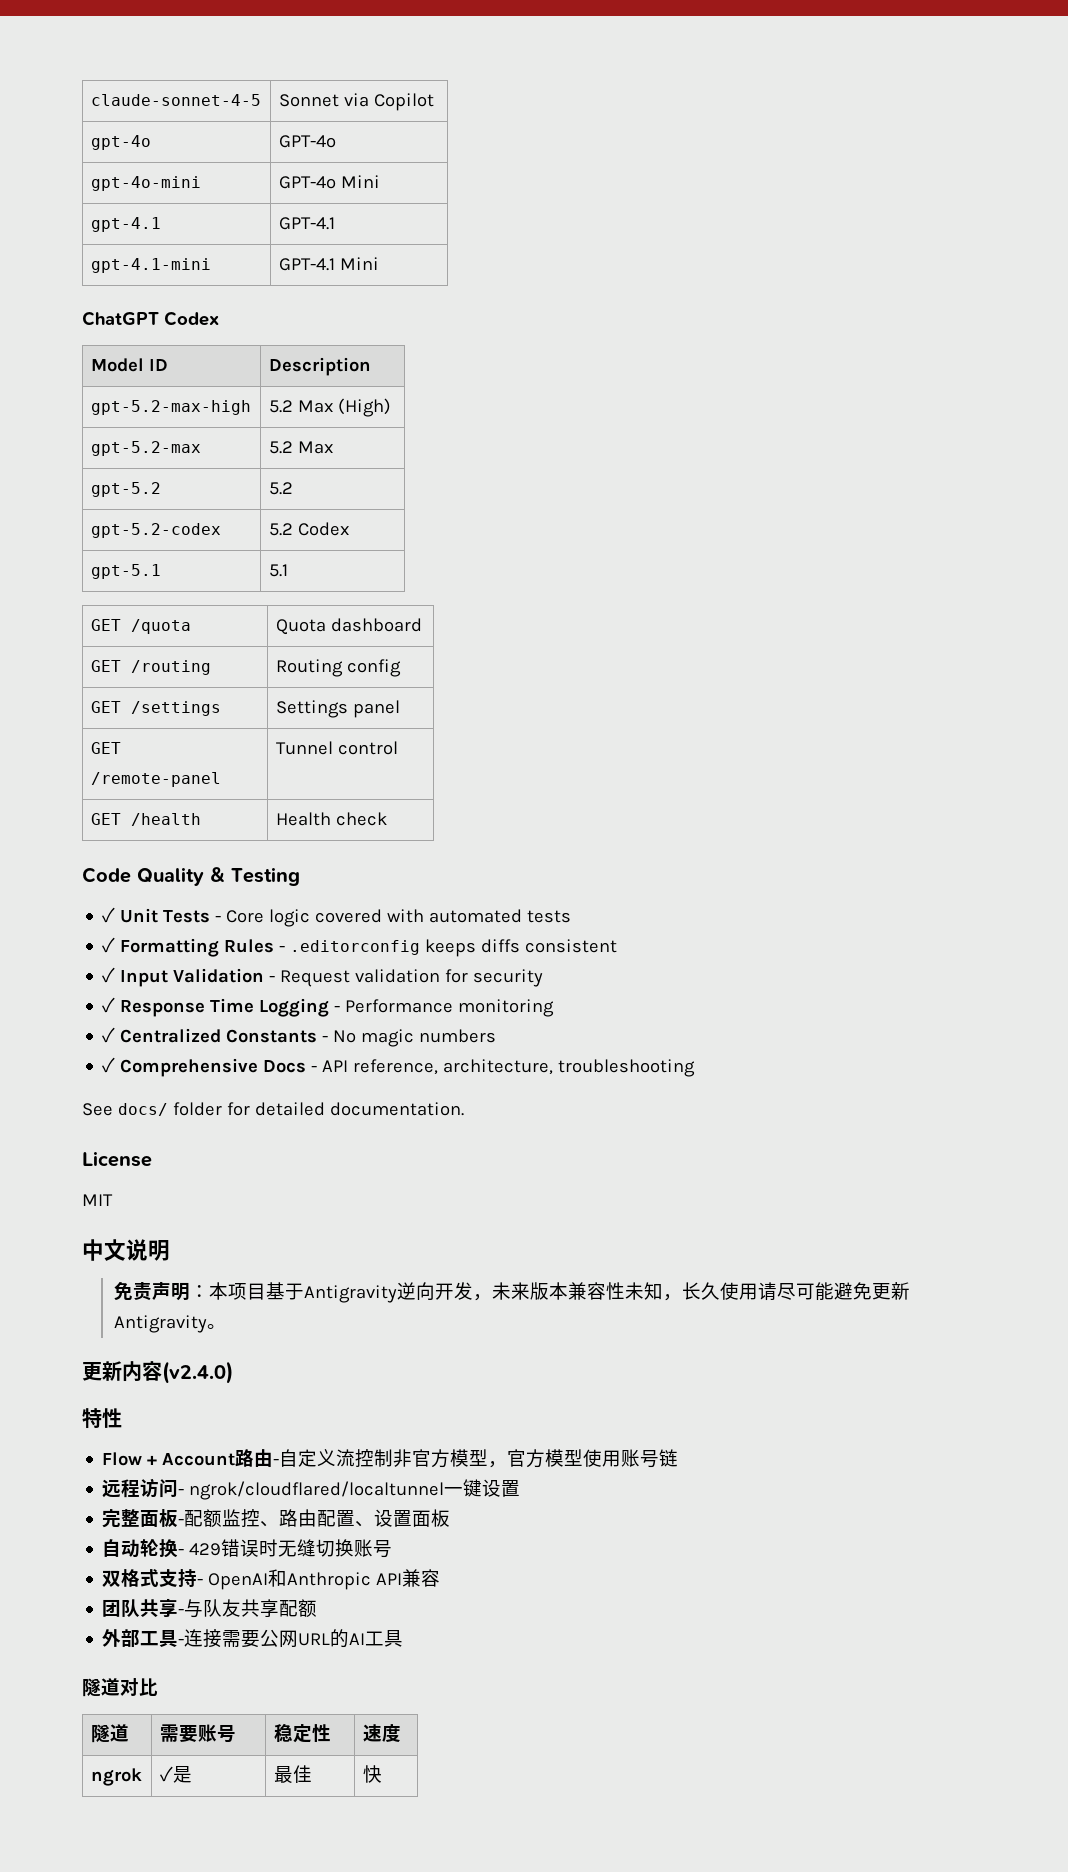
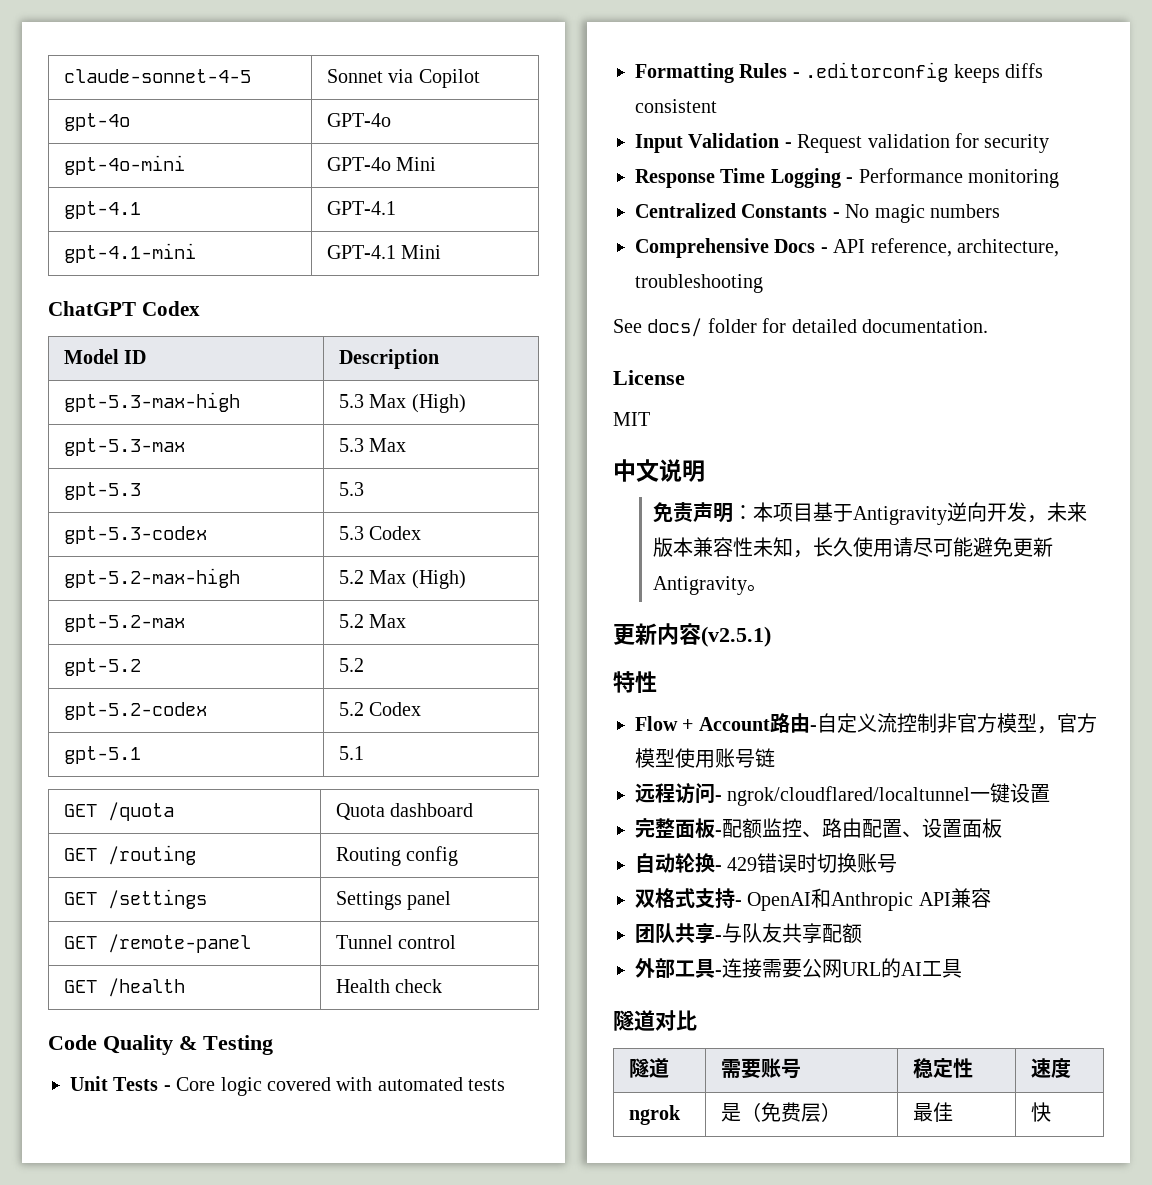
+ gpt-5.3-max-high | 5.3 Max (High)
+ gpt-5.3-max | 5.3 Max
+ gpt-5.3 | 5.3
+ gpt-5.3-codex | 5.3 Codex
- ✓ Unit Tests - Core logic covered with automated tests
+ Unit Tests - Core logic covered with automated tests
- ✓ Formatting Rules - .editorconfig keeps diffs consistent
+ Formatting Rules - .editorconfig keeps diffs consistent
- ✓ Input Validation - Request validation for security
+ Input Validation - Request validation for security
- ✓ Response Time Logging - Performance monitoring
+ Response Time Logging - Performance monitoring
- ✓ Centralized Constants - No magic numbers
+ Centralized Constants - No magic numbers
- ✓ Comprehensive Docs - API reference, architecture, troubleshooting
+ Comprehensive Docs - API reference, architecture, troubleshooting
- 更新内容(v2.4.0)
+ 更新内容(v2.5.1)
- 自动轮换- 429错误时无缝切换账号
+ 自动轮换- 429错误时切换账号
- ngrok | ✓是 | 最佳 | 快
+ ngrok | 是（免费层） | 最佳 | 快

